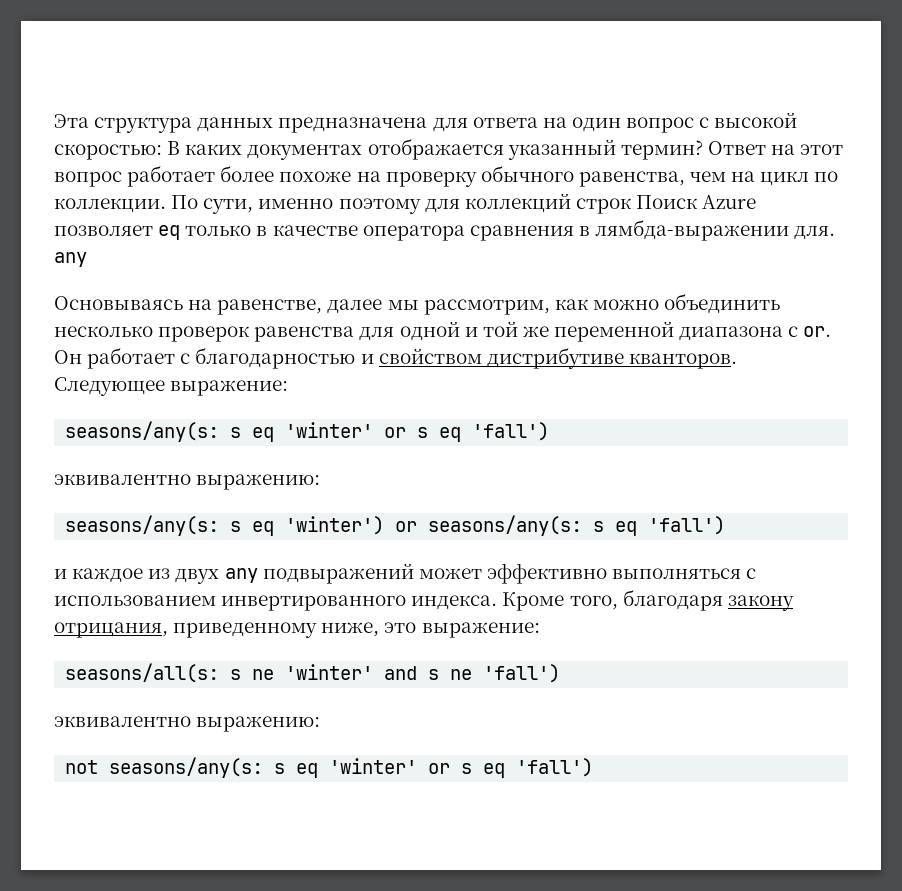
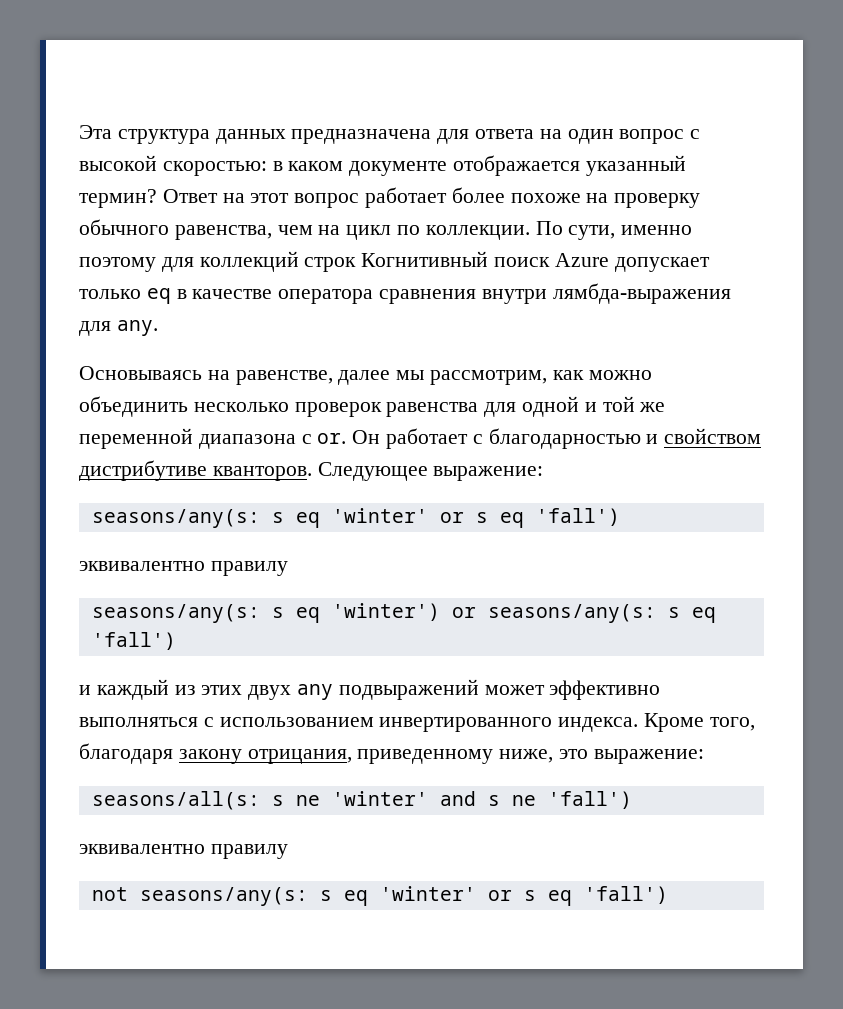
- Эта структура данных предназначена для ответа на один вопрос с высокой скоростью: В каких документах отображается указанный термин?
+ Эта структура данных предназначена для ответа на один вопрос с высокой скоростью: в каком документе отображается указанный термин?
- По сути, именно поэтому для коллекций строк Поиск Azure позволяет eq только в качестве оператора сравнения в лямбда-выражении для. any
+ По сути, именно поэтому для коллекций строк Когнитивный поиск Azure допускает только eq в качестве оператора сравнения внутри лямбда-выражения для any.
  Следующее выражение:
  seasons/any(s: s eq 'winter' or s eq 'fall')
- эквивалентно выражению:
+ эквивалентно правилу
- и каждое из двух any подвыражений может эффективно выполняться с использованием инвертированного индекса.
+ и каждый из этих двух any подвыражений может эффективно выполняться с использованием инвертированного индекса.
  seasons/all(s: s ne 'winter' and s ne 'fall')
- эквивалентно выражению:
+ эквивалентно правилу

